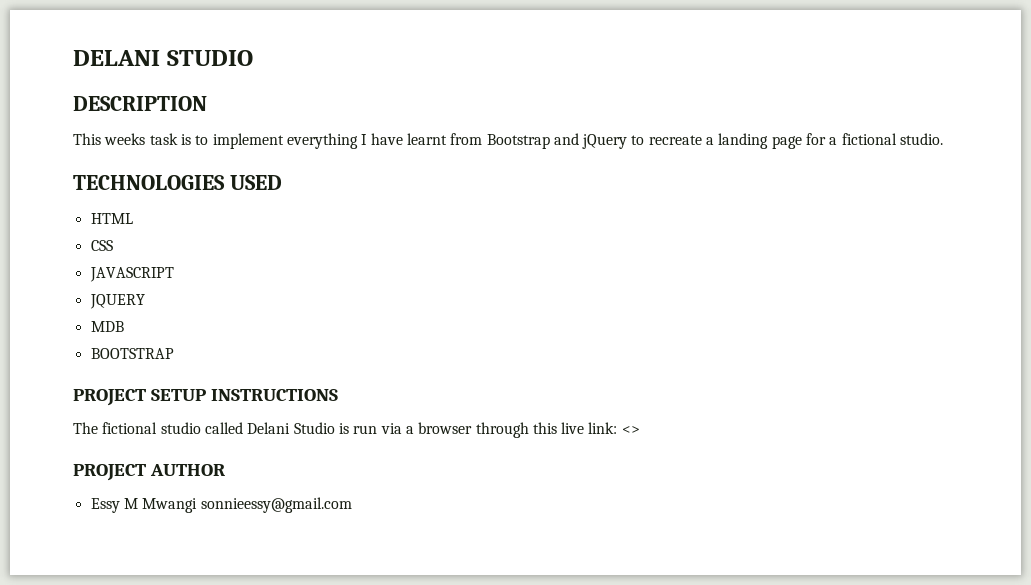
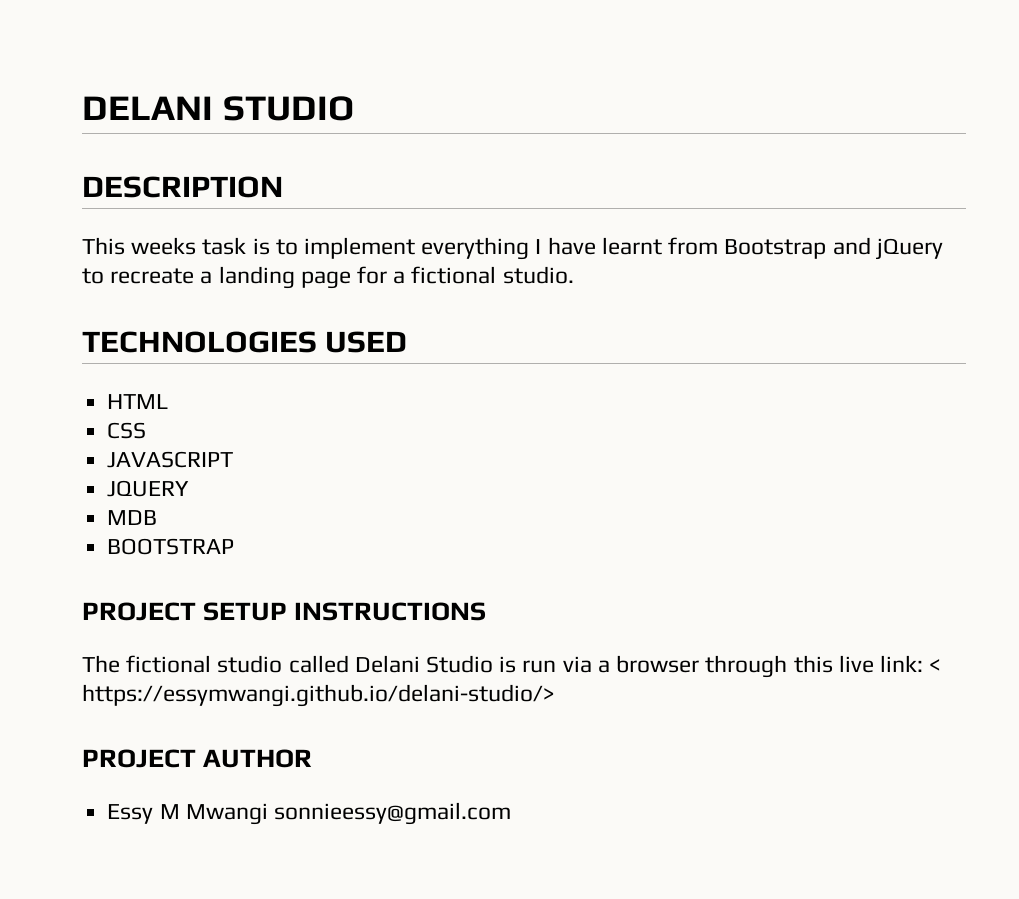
- The fictional studio called Delani Studio is run via a browser through this live link: <>
+ The fictional studio called Delani Studio is run via a browser through this live link: < https://essymwangi.github.io/delani-studio/>

